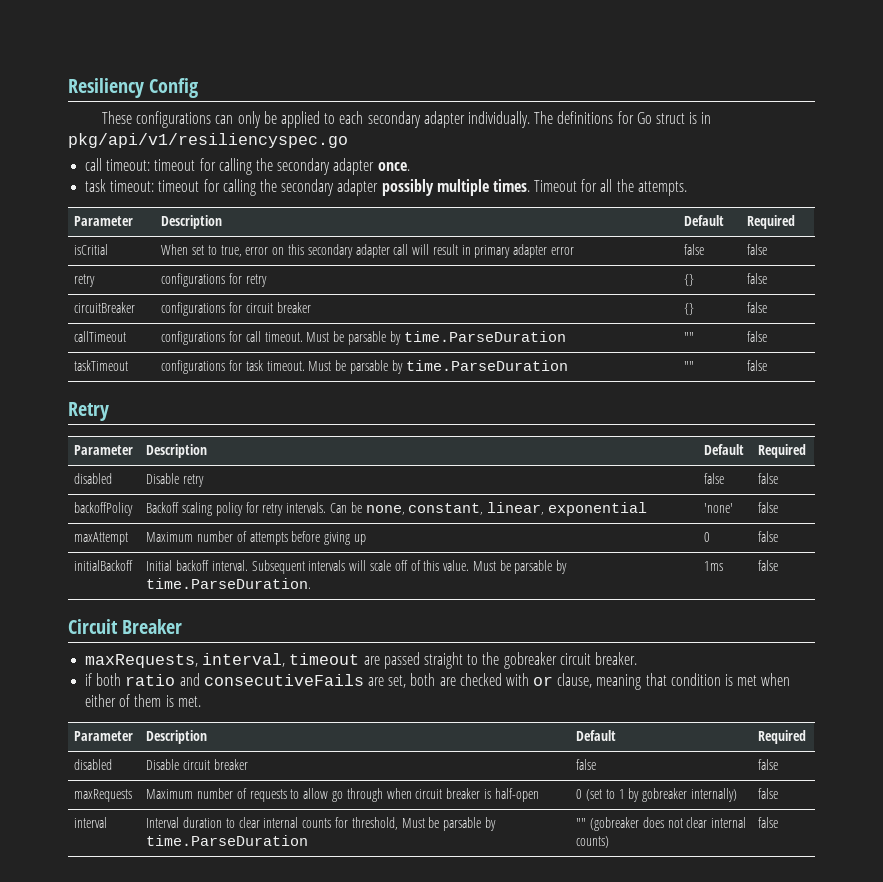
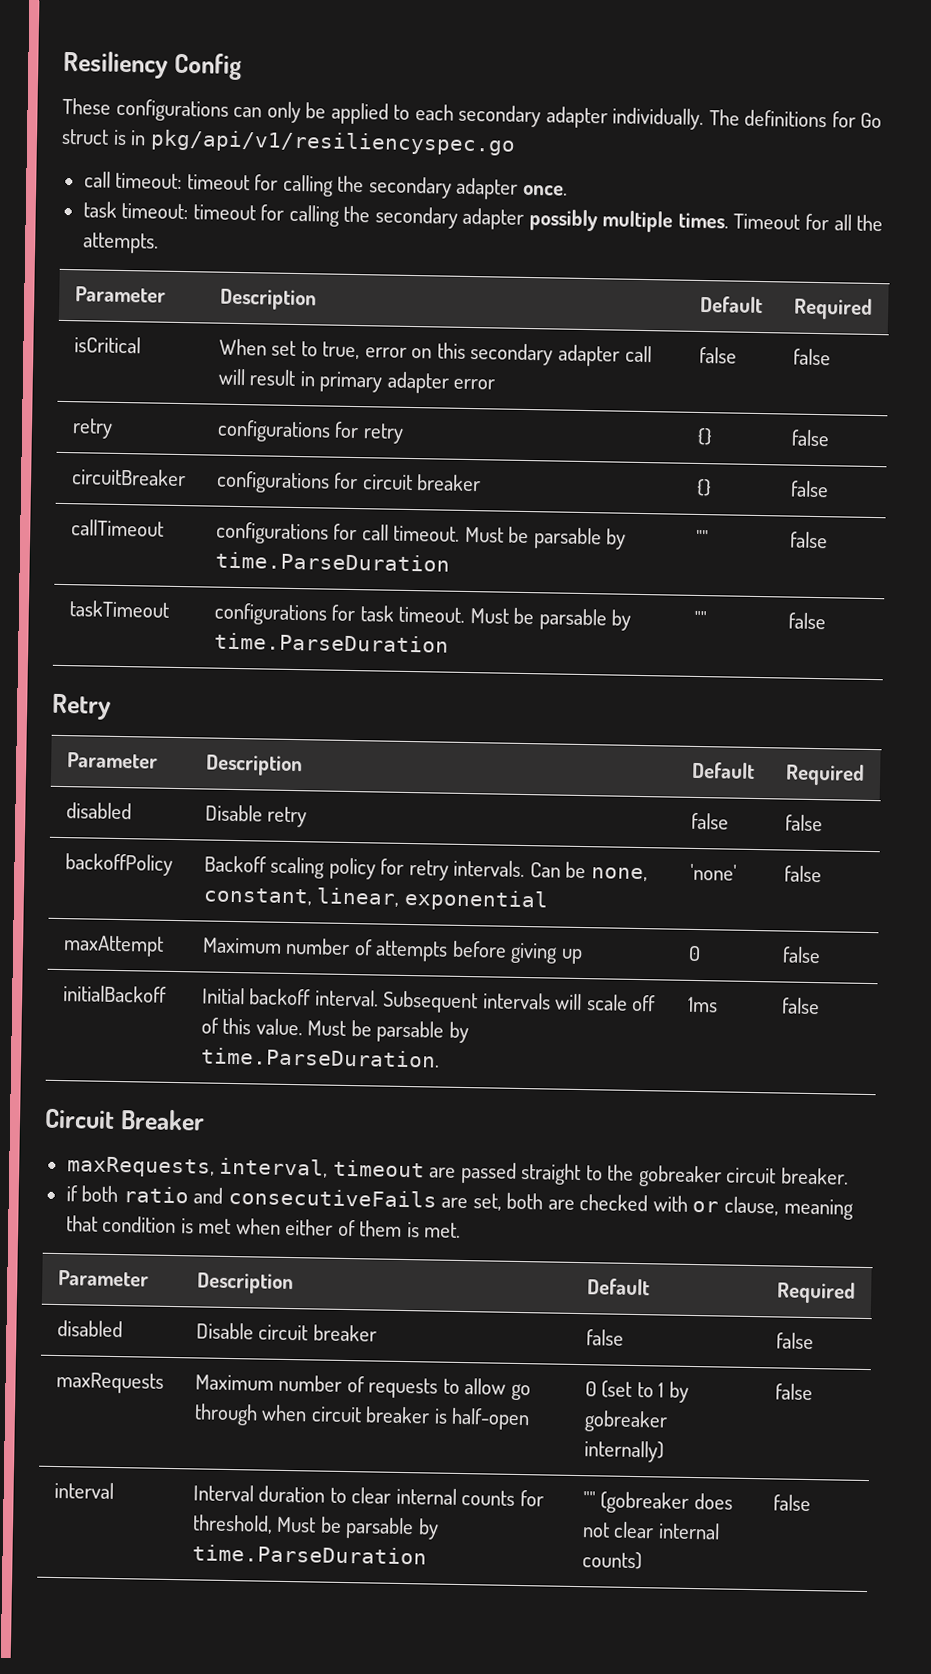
- isCritial | When set to true, error on this secondary adapter call will result in primary adapter error | false | false
+ isCritical | When set to true, error on this secondary adapter call will result in primary adapter error | false | false

